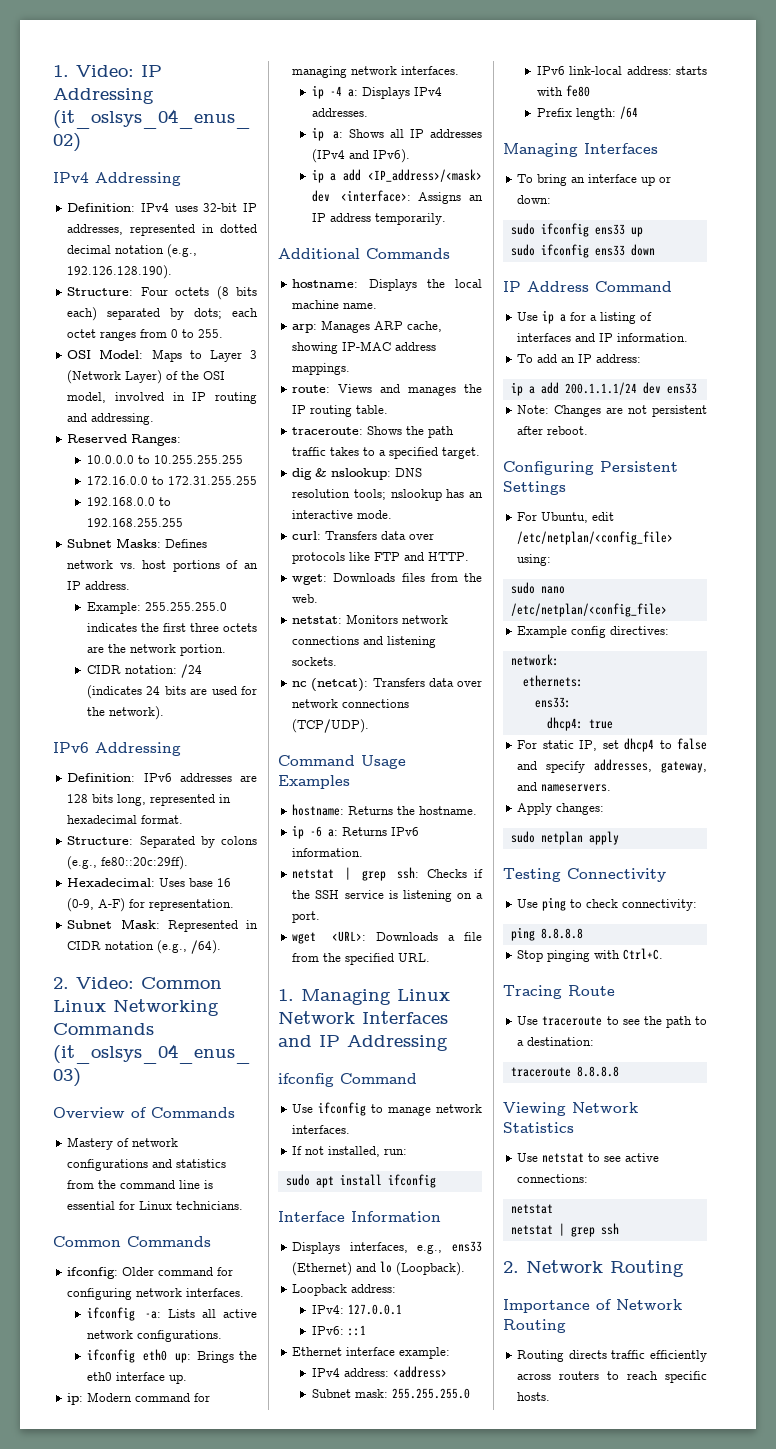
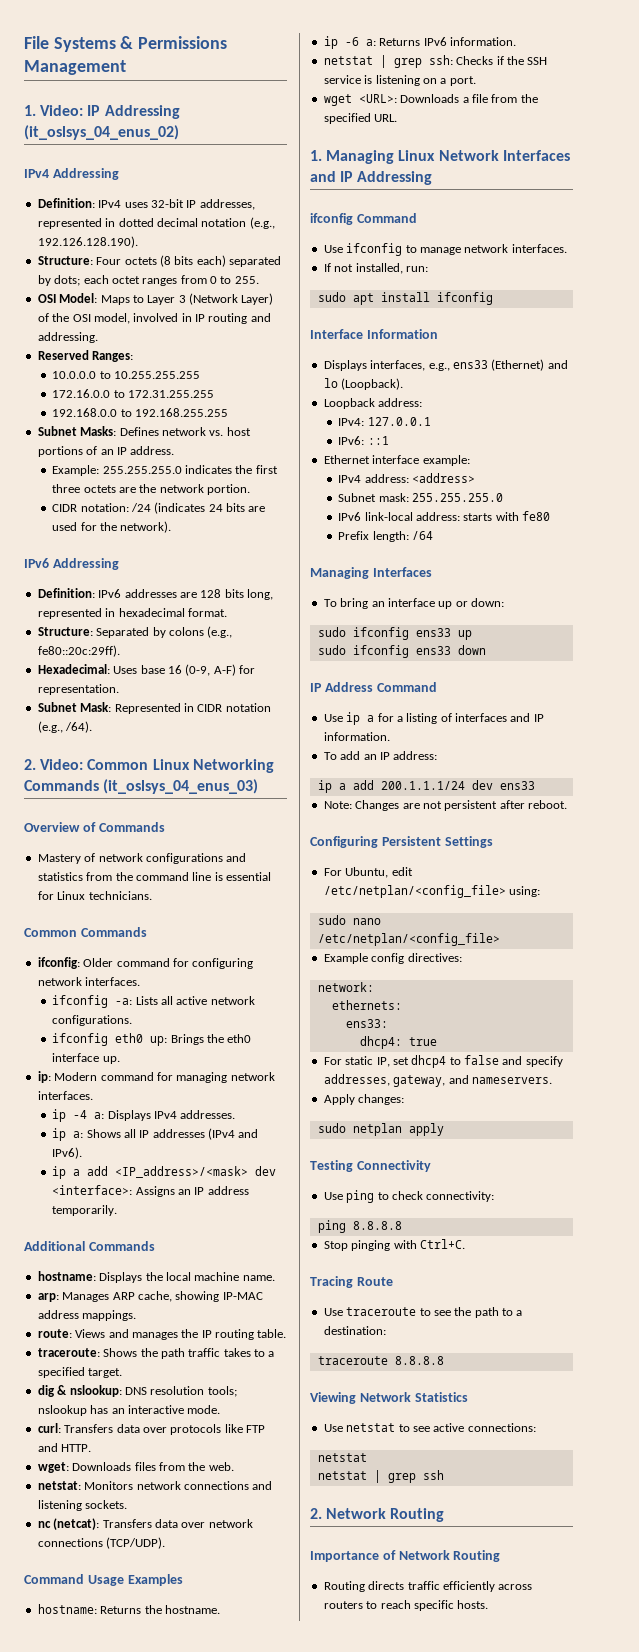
+ File Systems & Permissions Management

